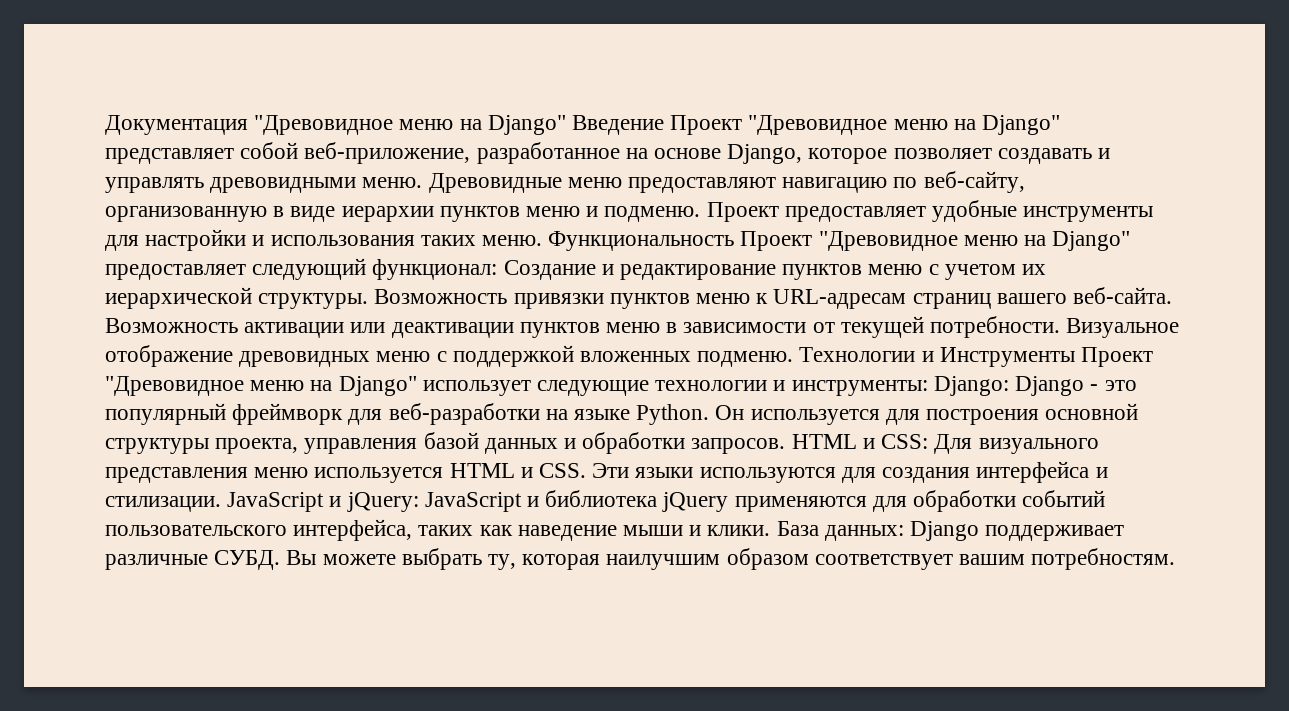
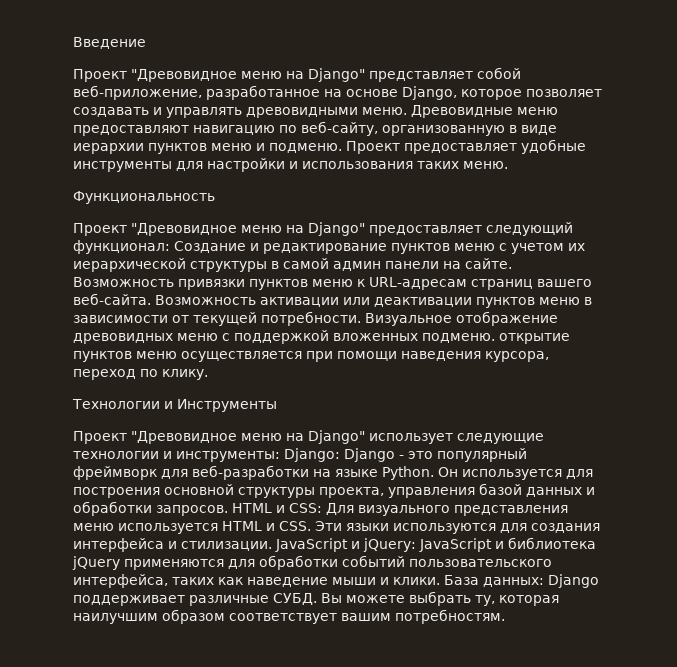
- Документация "Древовидное меню на Django" Введение Проект "Древовидное меню на Django" представляет собой веб-приложение, разработанное на основе Django, которое позволяет создавать и управлять древовидными меню.
+ Введение
+ Проект "Древовидное меню на Django" представляет собой веб-приложение, разработанное на основе Django, которое позволяет создавать и управлять древовидными меню.
- Проект предоставляет удобные инструменты для настройки и использования таких меню. Функциональность Проект "Древовидное меню на Django" предоставляет следующий функционал: Создание и редактирование пунктов меню с учетом их иерархической структуры.
+ Проект предоставляет удобные инструменты для настройки и использования таких меню.
+ Функциональность
+ Проект "Древовидное меню на Django" предоставляет следующий функционал: Создание и редактирование пунктов меню с учетом их иерархической структуры в самой админ панели на сайте.
- Визуальное отображение древовидных меню с поддержкой вложенных подменю. Технологии и Инструменты Проект "Древовидное меню на Django" использует следующие технологии и инструменты: Django: Django - это популярный фреймворк для веб-разработки на языке Python.
+ Визуальное отображение древовидных меню с поддержкой вложенных подменю. открытие пунктов меню осуществляется при помощи наведения курсора, переход по клику.
+ Технологии и Инструменты
+ Проект "Древовидное меню на Django" использует следующие технологии и инструменты: Django: Django - это популярный фреймворк для веб-разработки на языке Python.

